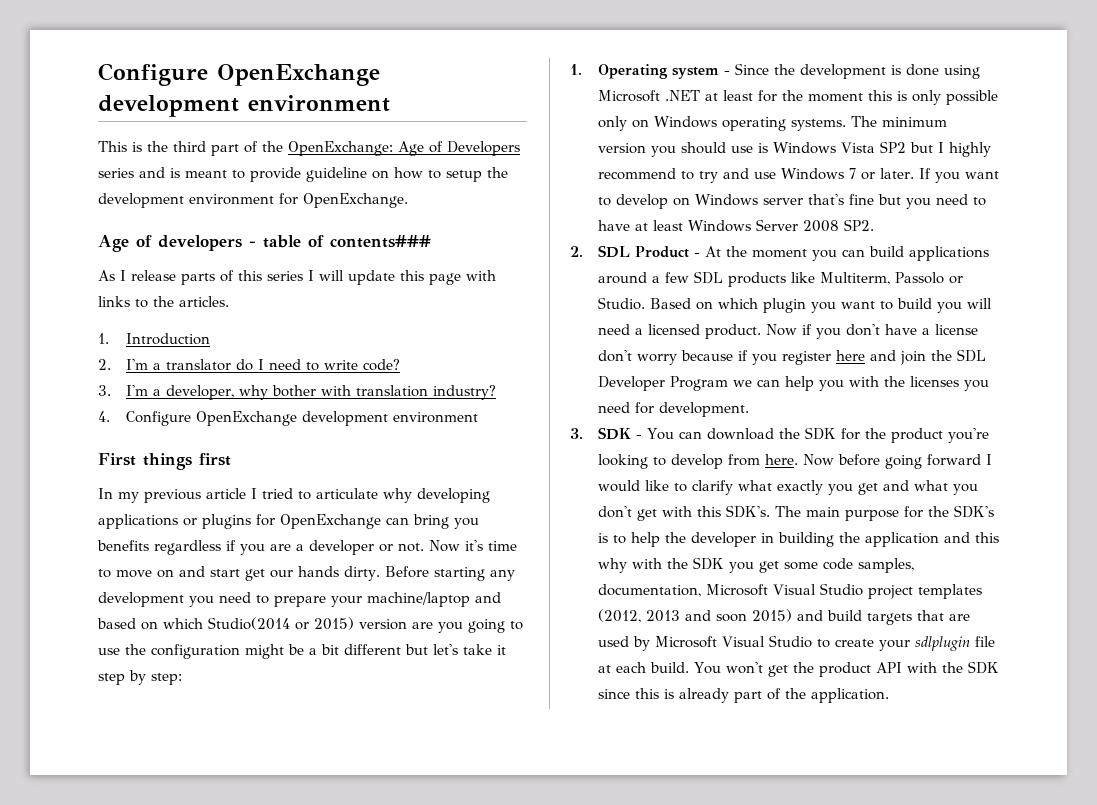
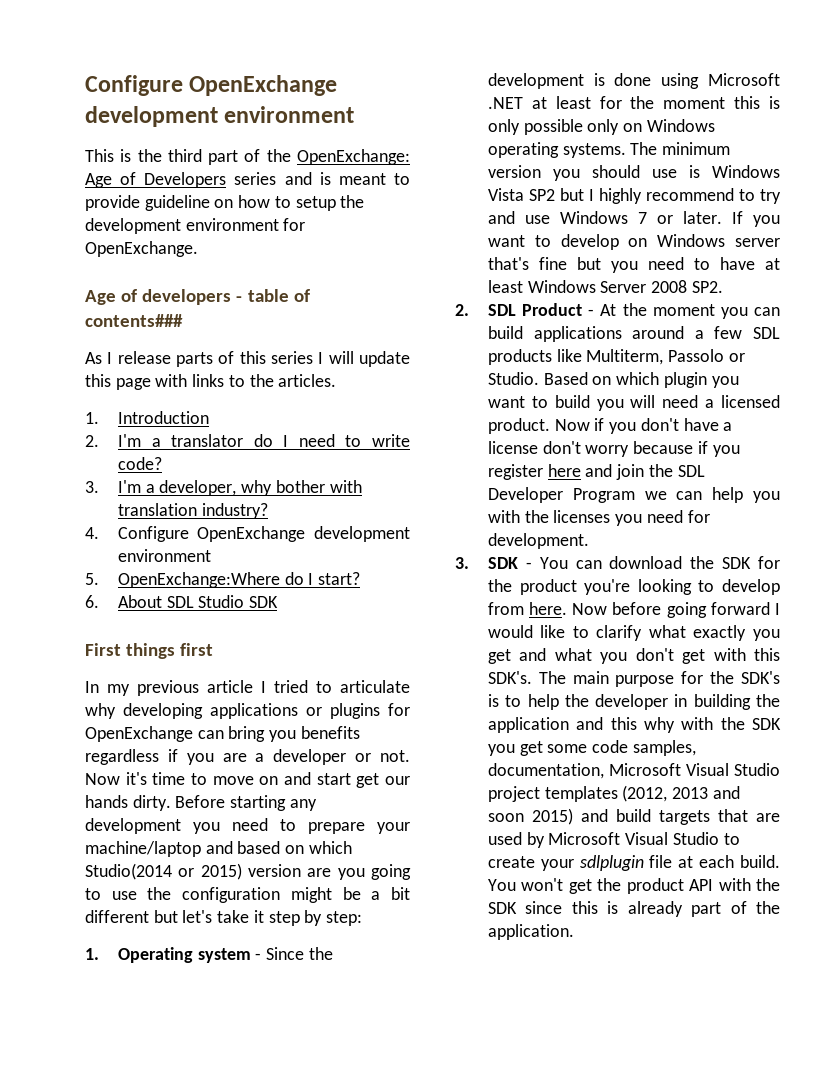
+ 5. OpenExchange:Where do I start?
+ 6. About SDL Studio SDK

